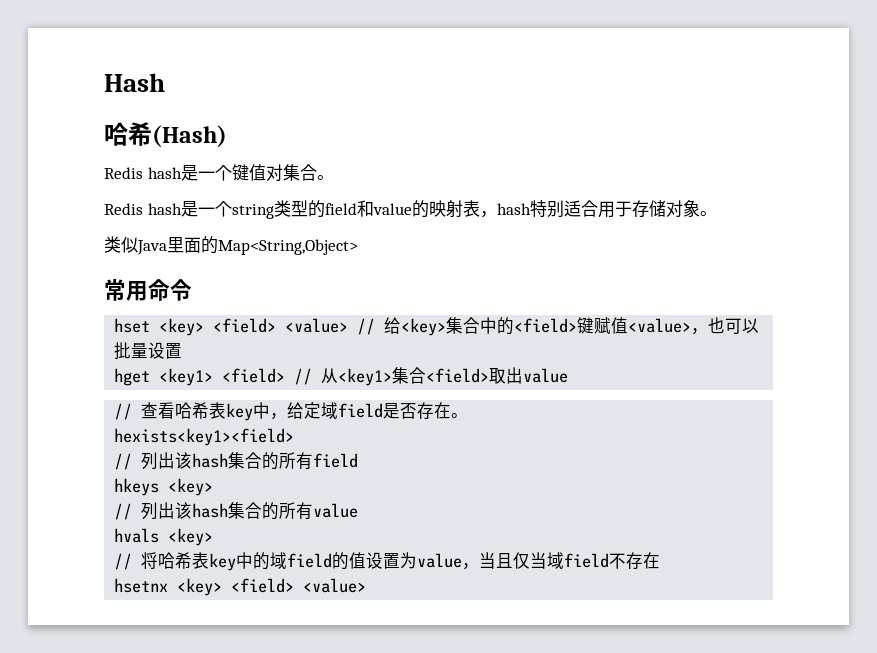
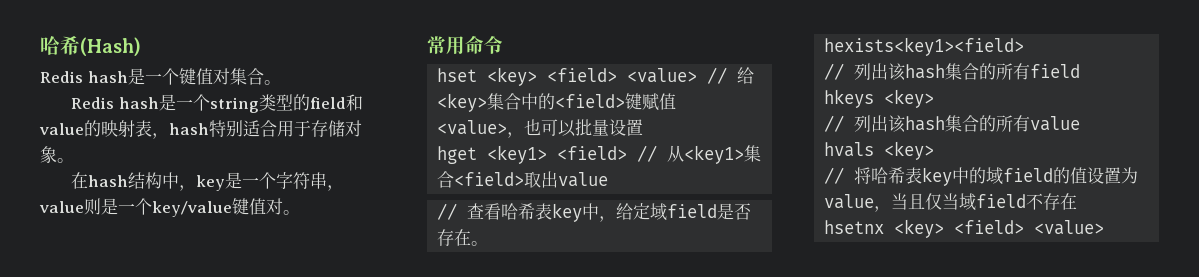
- Hash
- 类似Java里面的Map<String,Object>
+ 在hash结构中，key是一个字符串，value则是一个key/value键值对。

